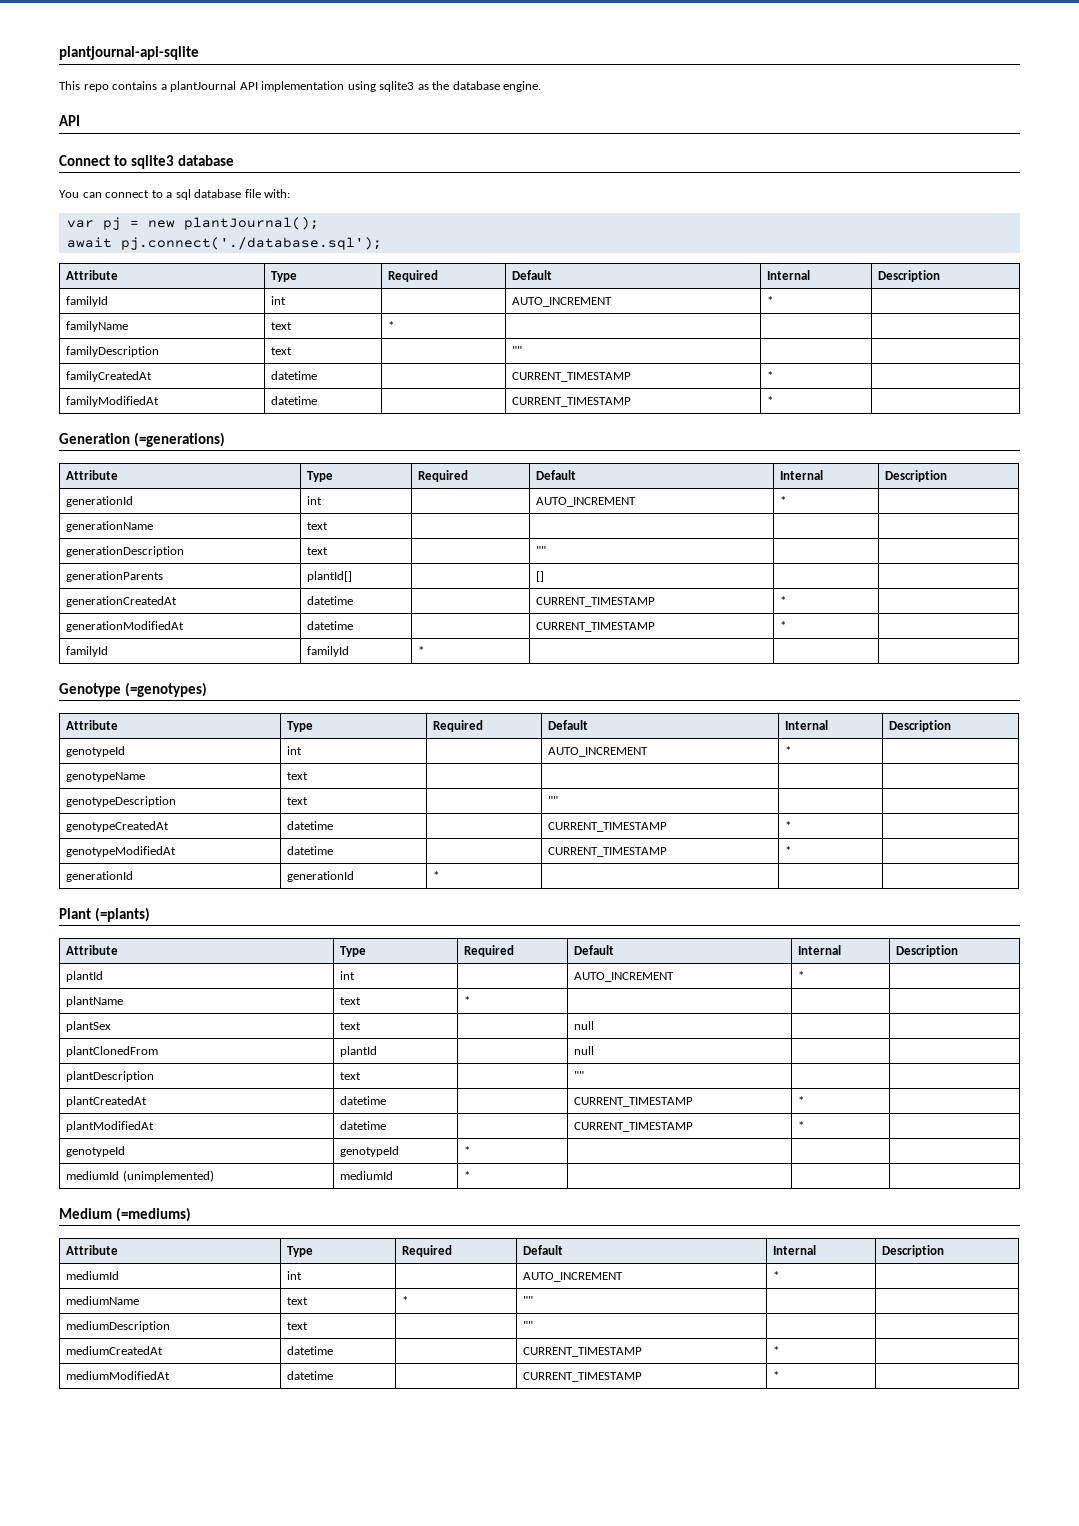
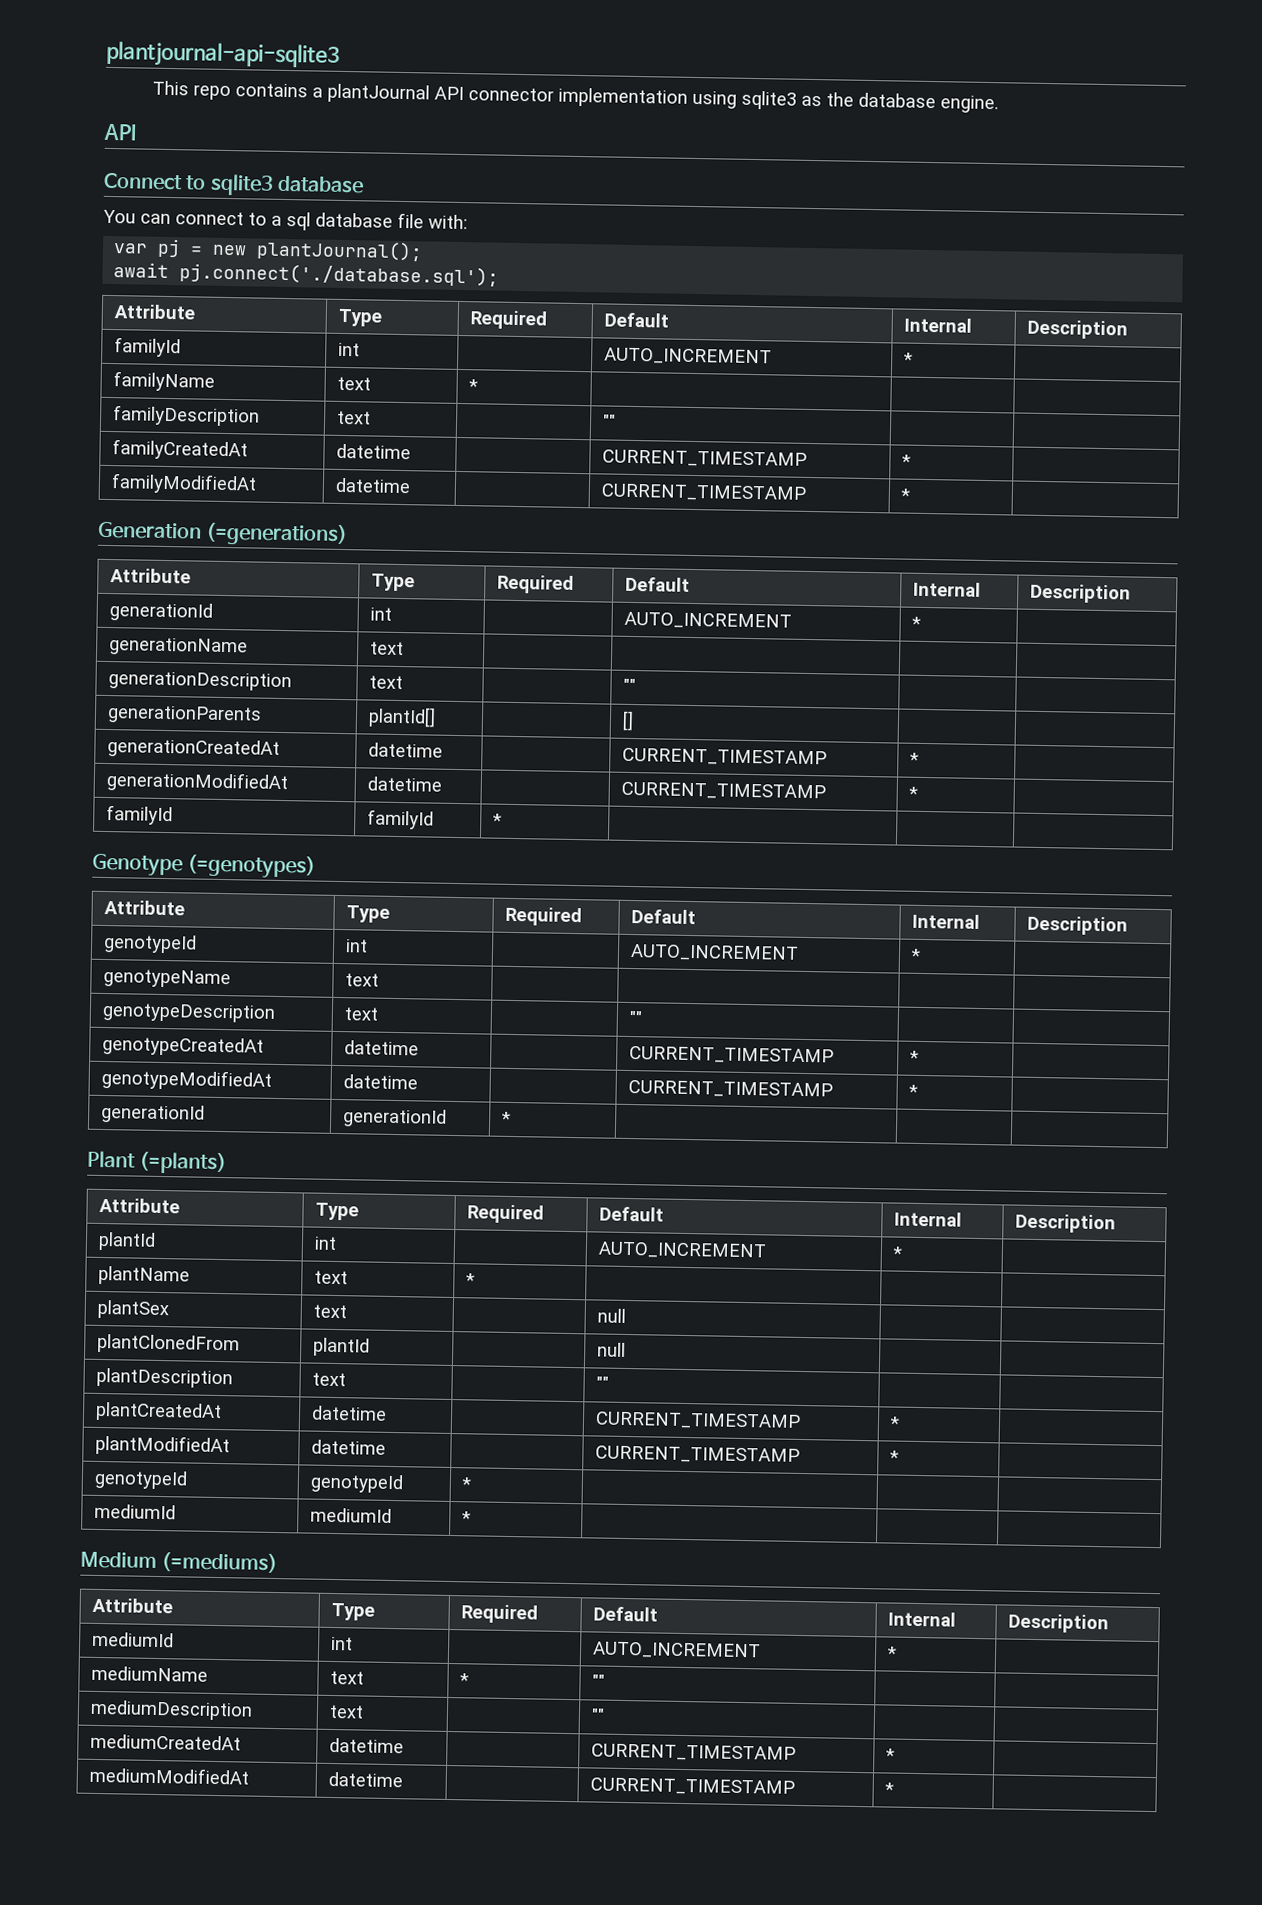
- plantjournal-api-sqlite
+ plantjournal-api-sqlite3
- This repo contains a plantJournal API implementation using sqlite3 as the database engine.
+ This repo contains a plantJournal API connector implementation using sqlite3 as the database engine.
- mediumId (unimplemented) | mediumId | * | | |
+ mediumId | mediumId | * | | |

